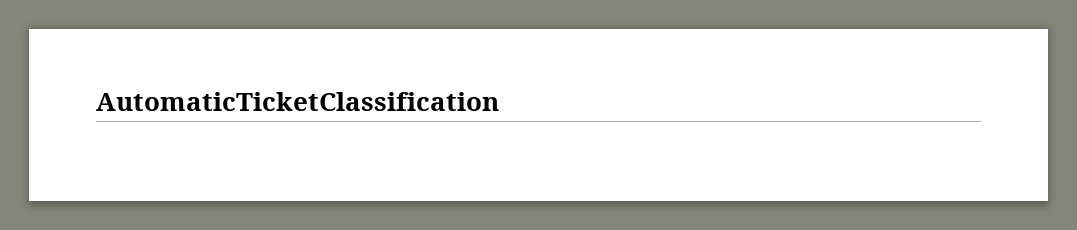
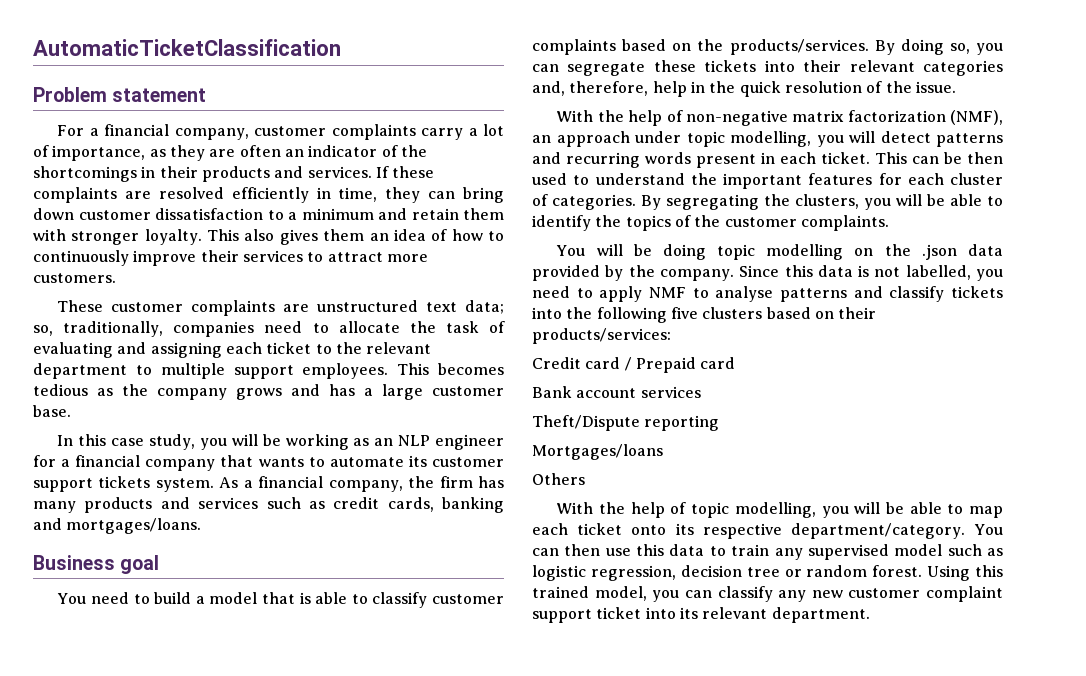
+ Problem statement
+ For a financial company, customer complaints carry a lot of importance, as they are often an indicator of the shortcomings in their products and services. If these complaints are resolved efficiently in time, they can bring down customer dissatisfaction to a minimum and retain them with stronger loyalty. This also gives them an idea of how to continuously improve their services to attract more customers.
+ These customer complaints are unstructured text data; so, traditionally, companies need to allocate the task of evaluating and assigning each ticket to the relevant department to multiple support employees. This becomes tedious as the company grows and has a large customer base.
+ In this case study, you will be working as an NLP engineer for a financial company that wants to automate its customer support tickets system. As a financial company, the firm has many products and services such as credit cards, banking and mortgages/loans.
+ Business goal
+ You need to build a model that is able to classify customer complaints based on the products/services. By doing so, you can segregate these tickets into their relevant categories and, therefore, help in the quick resolution of the issue.
+ With the help of non-negative matrix factorization (NMF), an approach under topic modelling, you will detect patterns and recurring words present in each ticket. This can be then used to understand the important features for each cluster of categories. By segregating the clusters, you will be able to identify the topics of the customer complaints.
+ You will be doing topic modelling on the .json data provided by the company. Since this data is not labelled, you need to apply NMF to analyse patterns and classify tickets into the following five clusters based on their products/services:
+ Credit card / Prepaid card
+ Bank account services
+ Theft/Dispute reporting
+ Mortgages/loans
+ Others
+ With the help of topic modelling, you will be able to map each ticket onto its respective department/category. You can then use this data to train any supervised model such as logistic regression, decision tree or random forest. Using this trained model, you can classify any new customer complaint support ticket into its relevant department.

